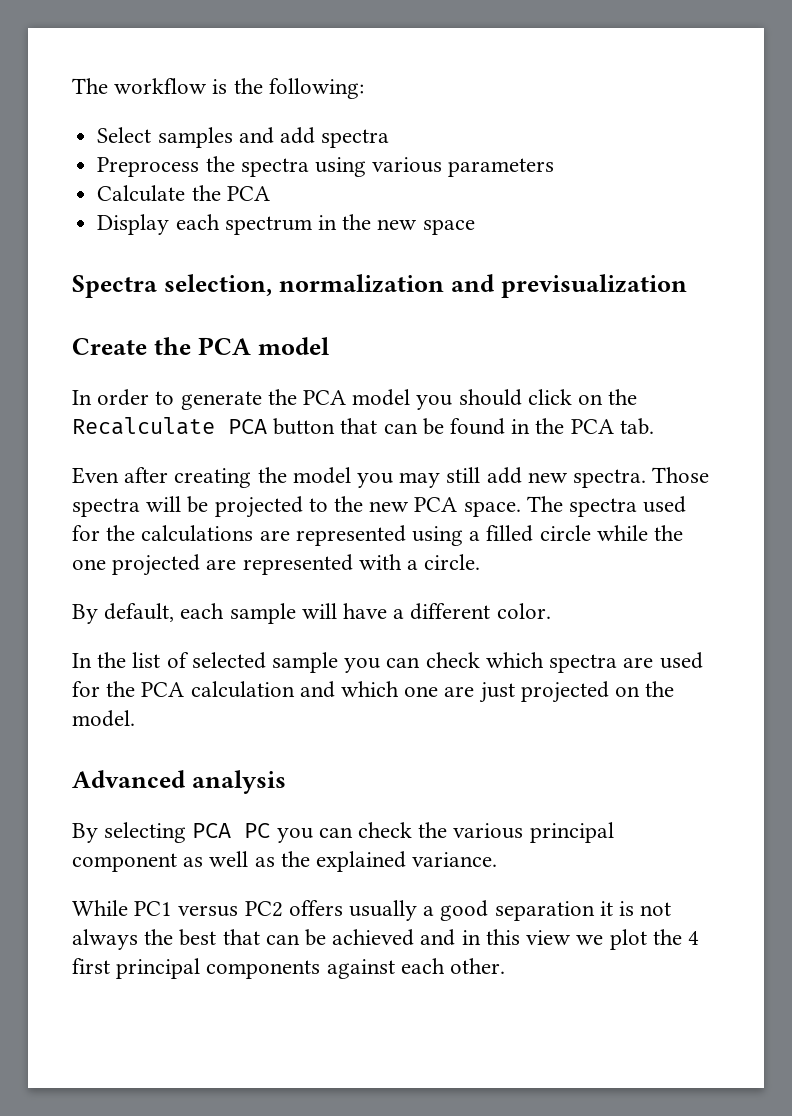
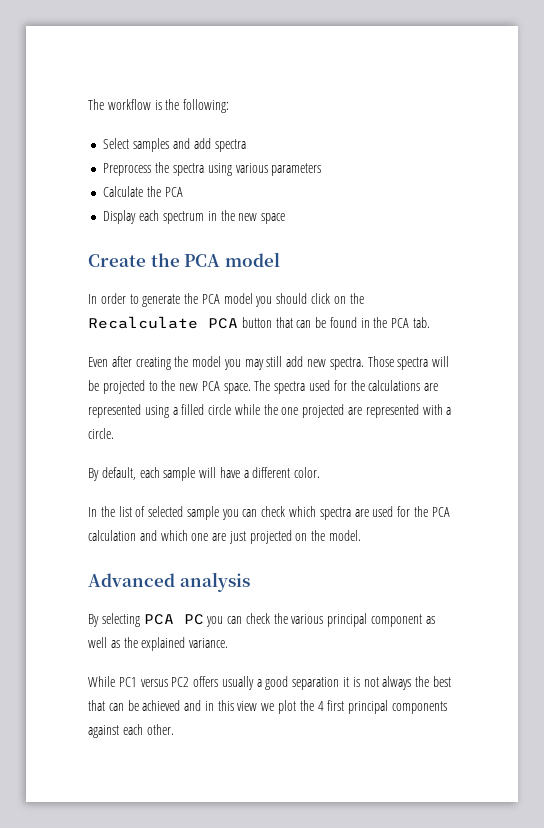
- Spectra selection, normalization and previsualization

